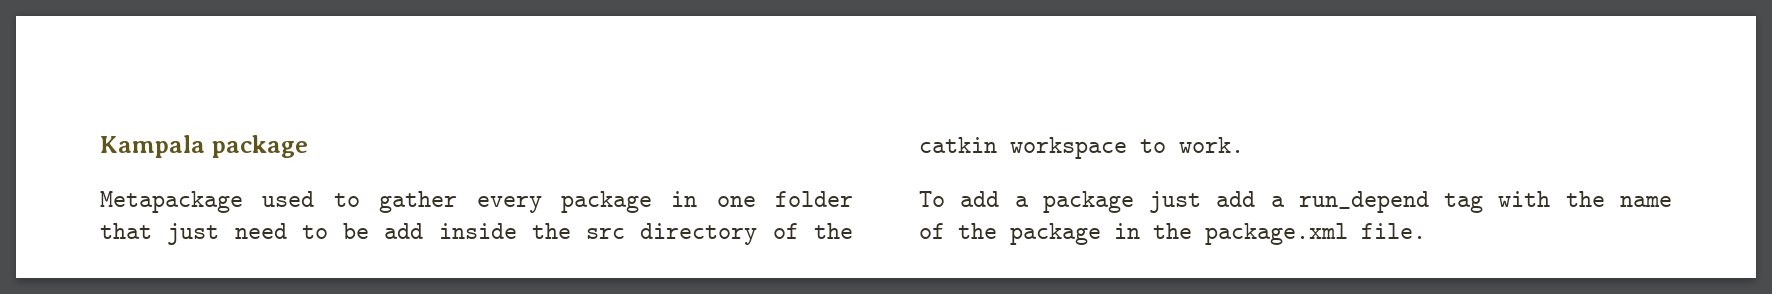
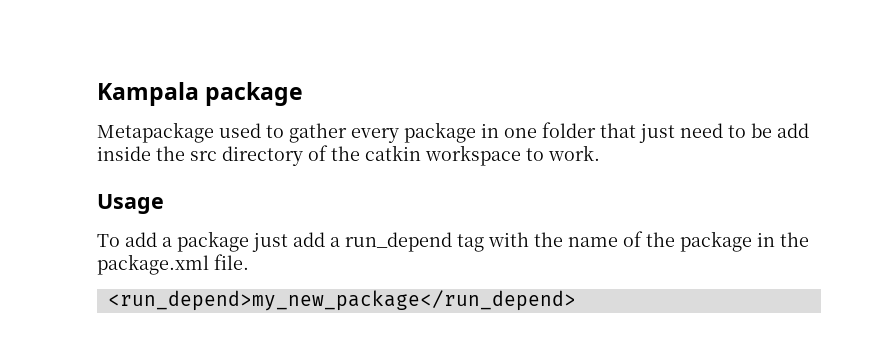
+ Usage
+ <run_depend>my_new_package</run_depend>

